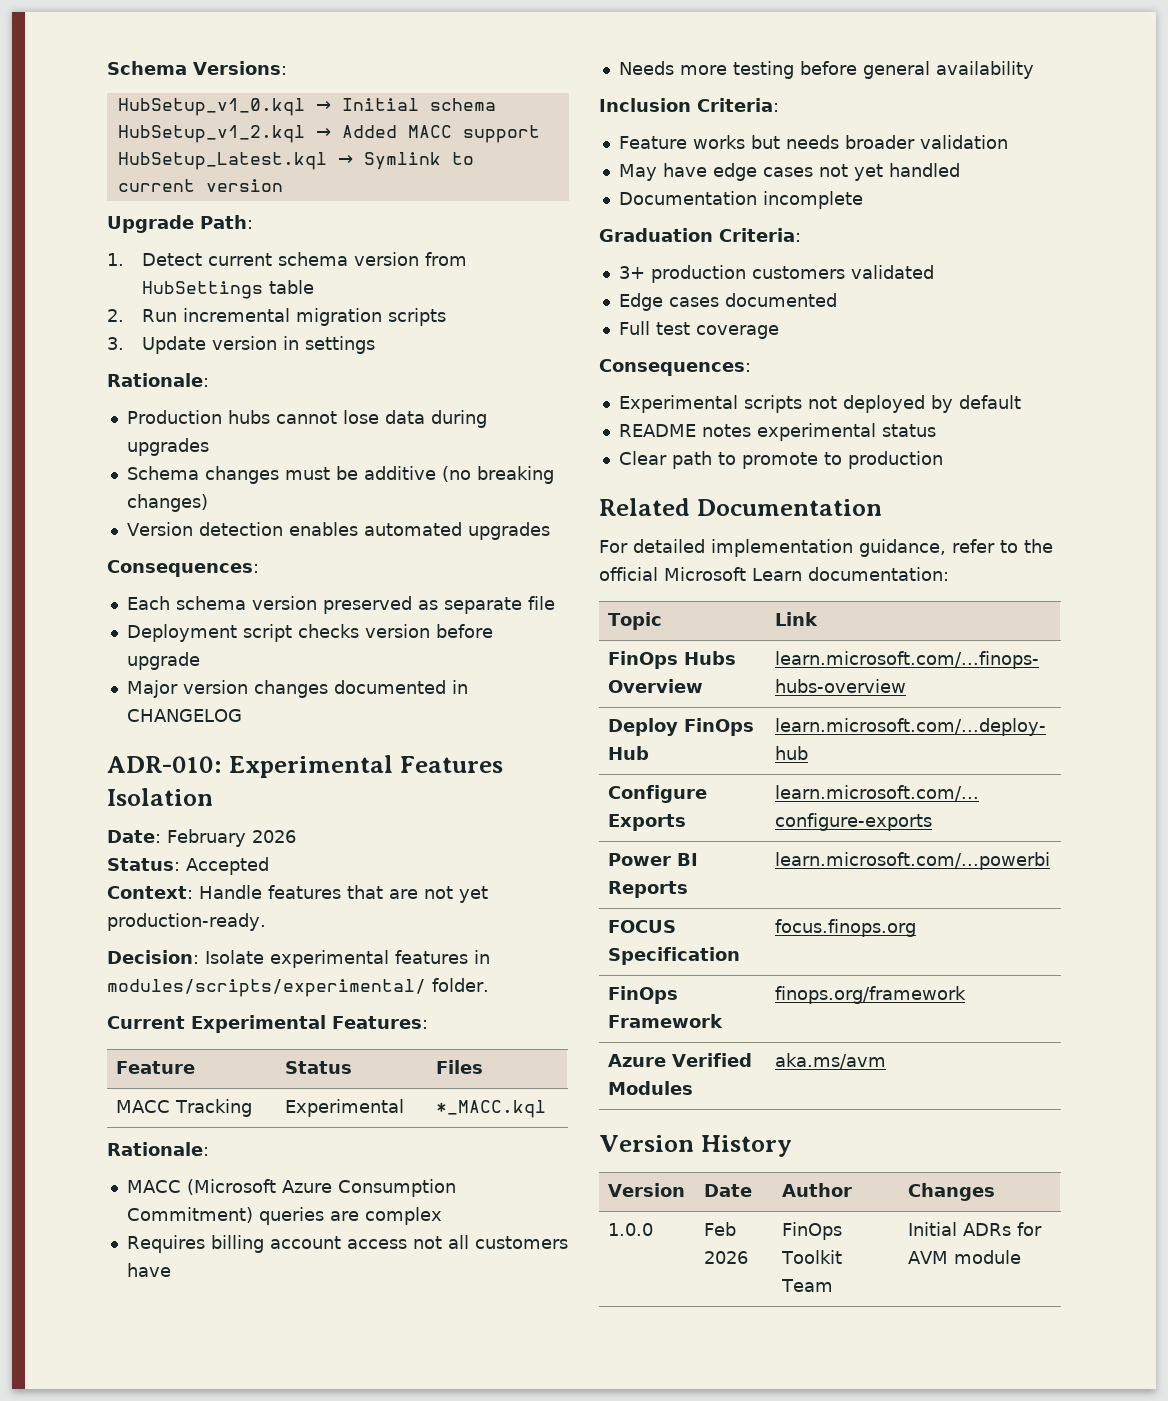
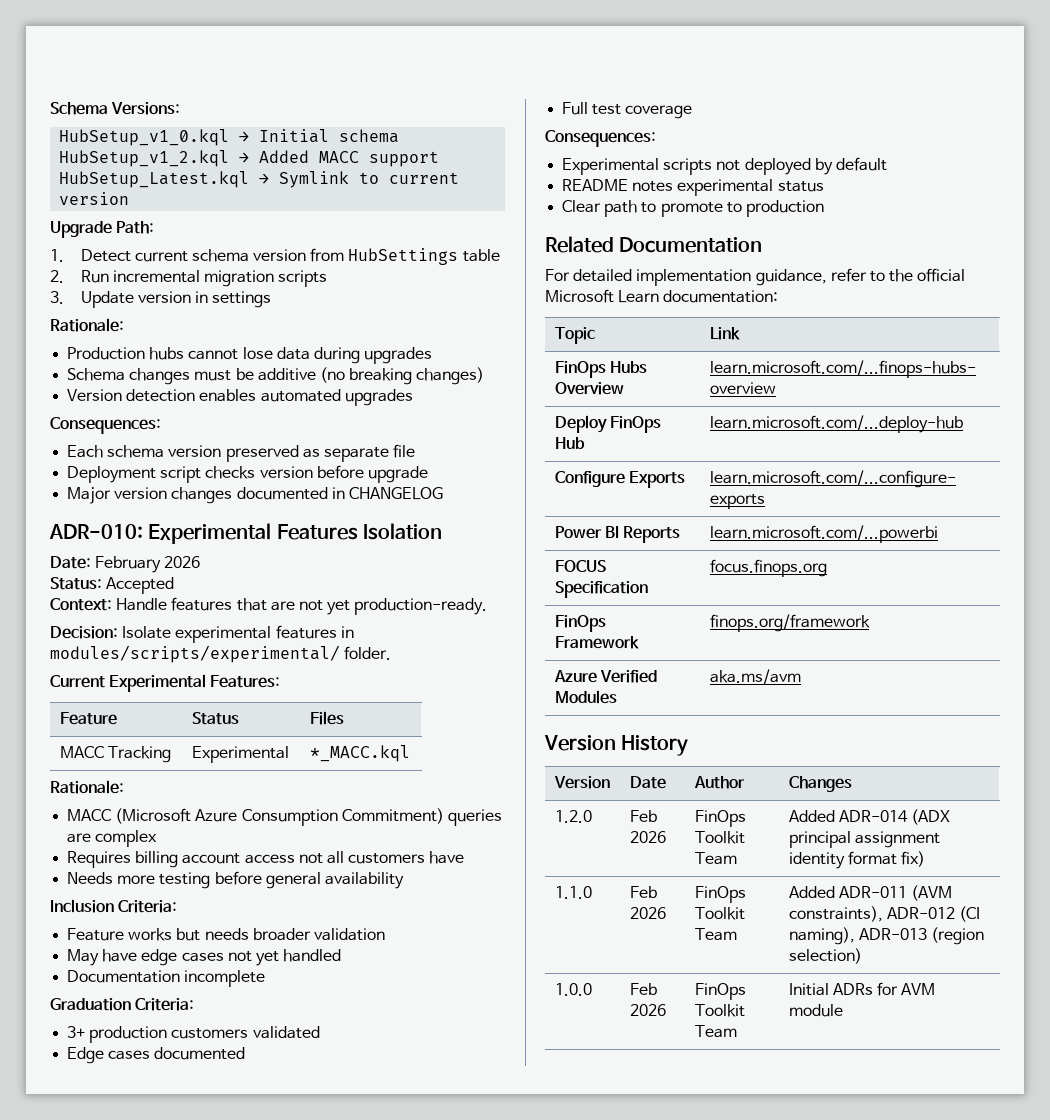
+ 1.2.0 | Feb 2026 | FinOps Toolkit Team | Added ADR-014 (ADX principal assignment identity format fix)
+ 1.1.0 | Feb 2026 | FinOps Toolkit Team | Added ADR-011 (AVM constraints), ADR-012 (CI naming), ADR-013 (region selection)

